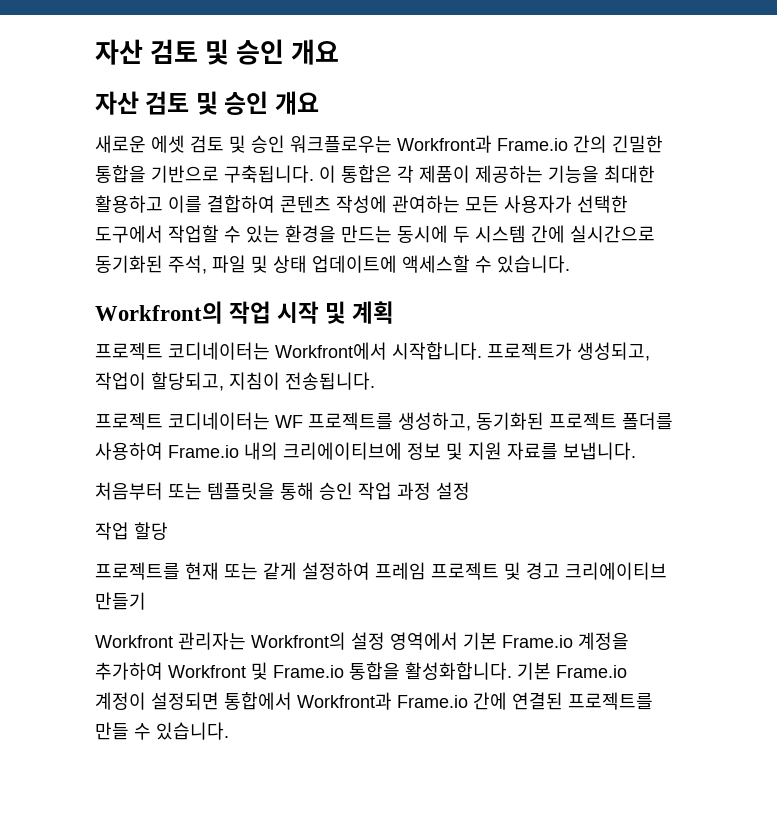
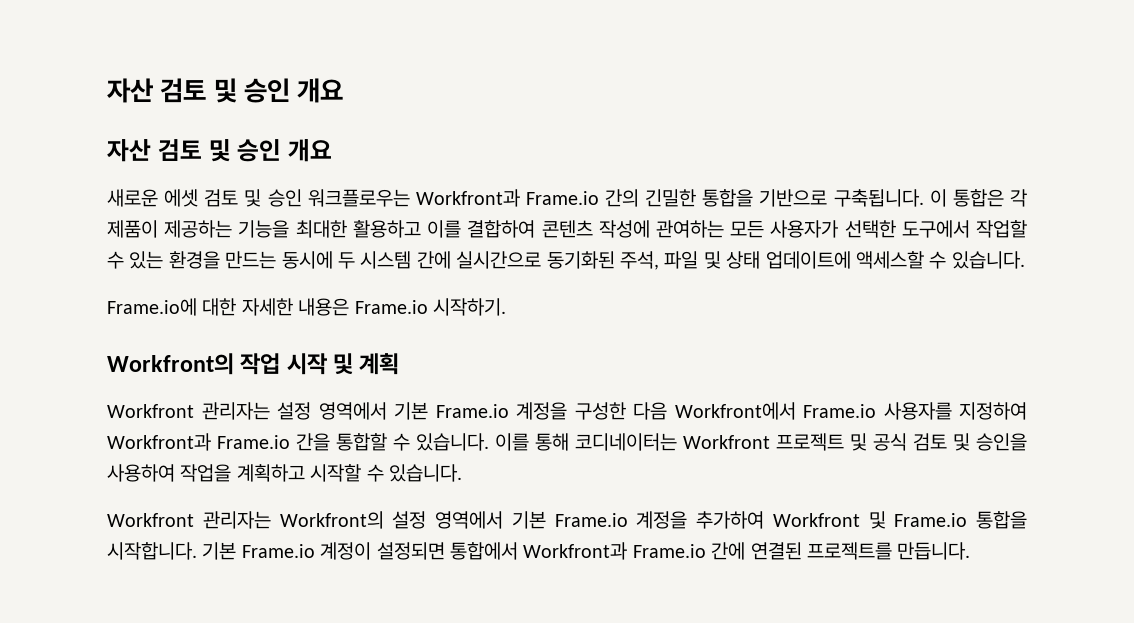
+ Frame.io에 대한 자세한 내용은 Frame.io 시작하기.
- 프로젝트 코디네이터는 Workfront에서 시작합니다. 프로젝트가 생성되고, 작업이 할당되고, 지침이 전송됩니다.
- 프로젝트 코디네이터는 WF 프로젝트를 생성하고, 동기화된 프로젝트 폴더를 사용하여 Frame.io 내의 크리에이티브에 정보 및 지원 자료를 보냅니다.
- 처음부터 또는 템플릿을 통해 승인 작업 과정 설정
- 작업 할당
- 프로젝트를 현재 또는 같게 설정하여 프레임 프로젝트 및 경고 크리에이티브 만들기
+ Workfront 관리자는 설정 영역에서 기본 Frame.io 계정을 구성한 다음 Workfront에서 Frame.io 사용자를 지정하여 Workfront과 Frame.io 간을 통합할 수 있습니다. 이를 통해 코디네이터는 Workfront 프로젝트 및 공식 검토 및 승인을 사용하여 작업을 계획하고 시작할 수 있습니다.
- Workfront 관리자는 Workfront의 설정 영역에서 기본 Frame.io 계정을 추가하여 Workfront 및 Frame.io 통합을 활성화합니다.
+ Workfront 관리자는 Workfront의 설정 영역에서 기본 Frame.io 계정을 추가하여 Workfront 및 Frame.io 통합을 시작합니다.
- 기본 Frame.io 계정이 설정되면 통합에서 Workfront과 Frame.io 간에 연결된 프로젝트를 만들 수 있습니다.
+ 기본 Frame.io 계정이 설정되면 통합에서 Workfront과 Frame.io 간에 연결된 프로젝트를 만듭니다.

